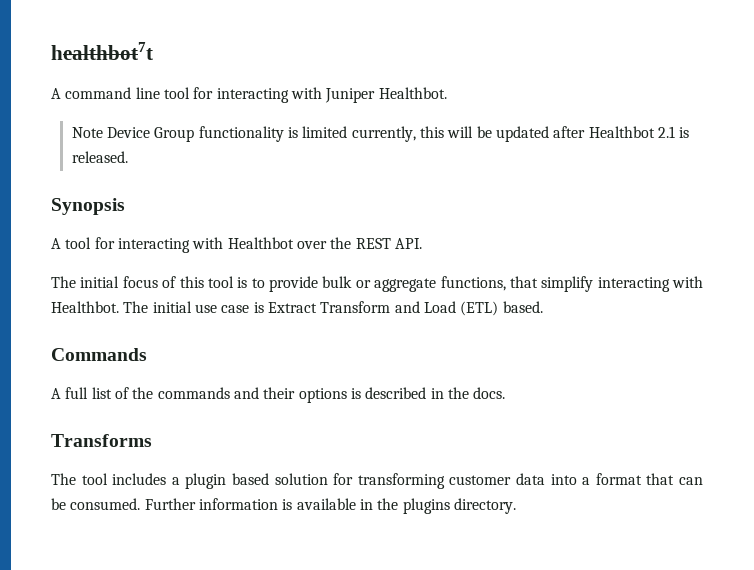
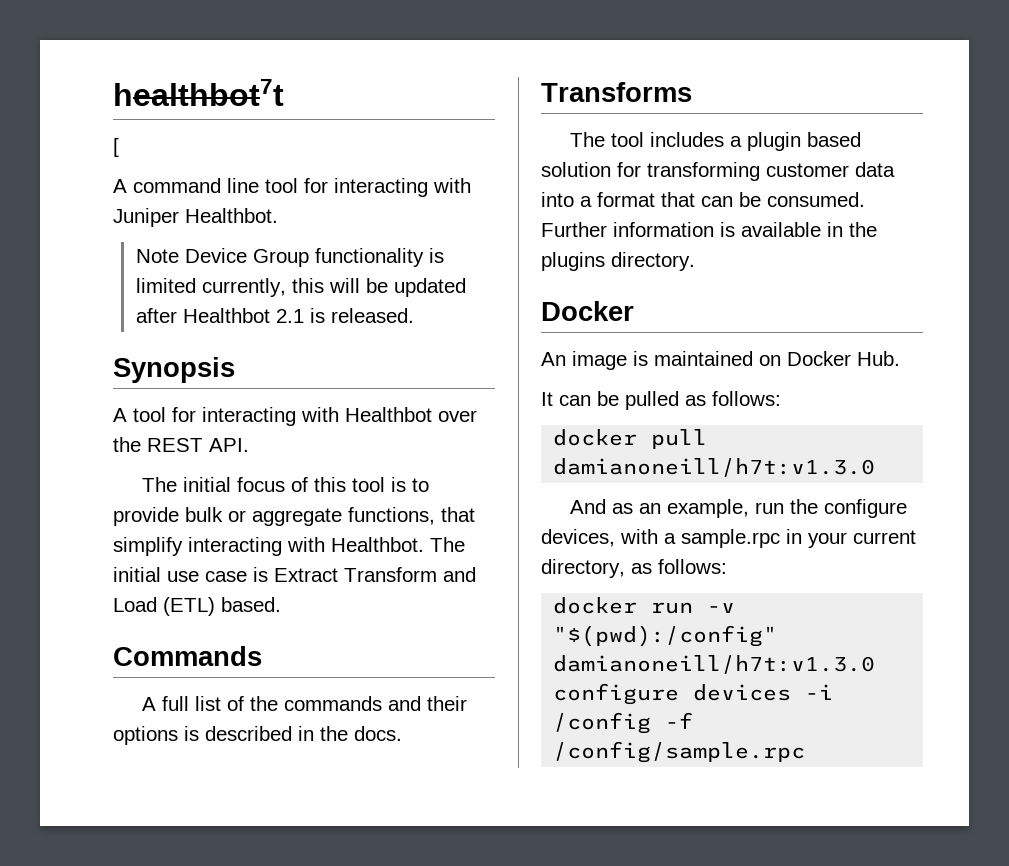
+ [
  Further information is available in the plugins directory.
+ Docker
+ An image is maintained on Docker Hub.
+ It can be pulled as follows:
+ docker pull damianoneill/h7t:v1.3.0
+ And as an example, run the configure devices, with a sample.rpc in your current directory, as follows:
+ docker run -v "$(pwd):/config" damianoneill/h7t:v1.3.0 configure devices -i /config -f /config/sample.rpc

